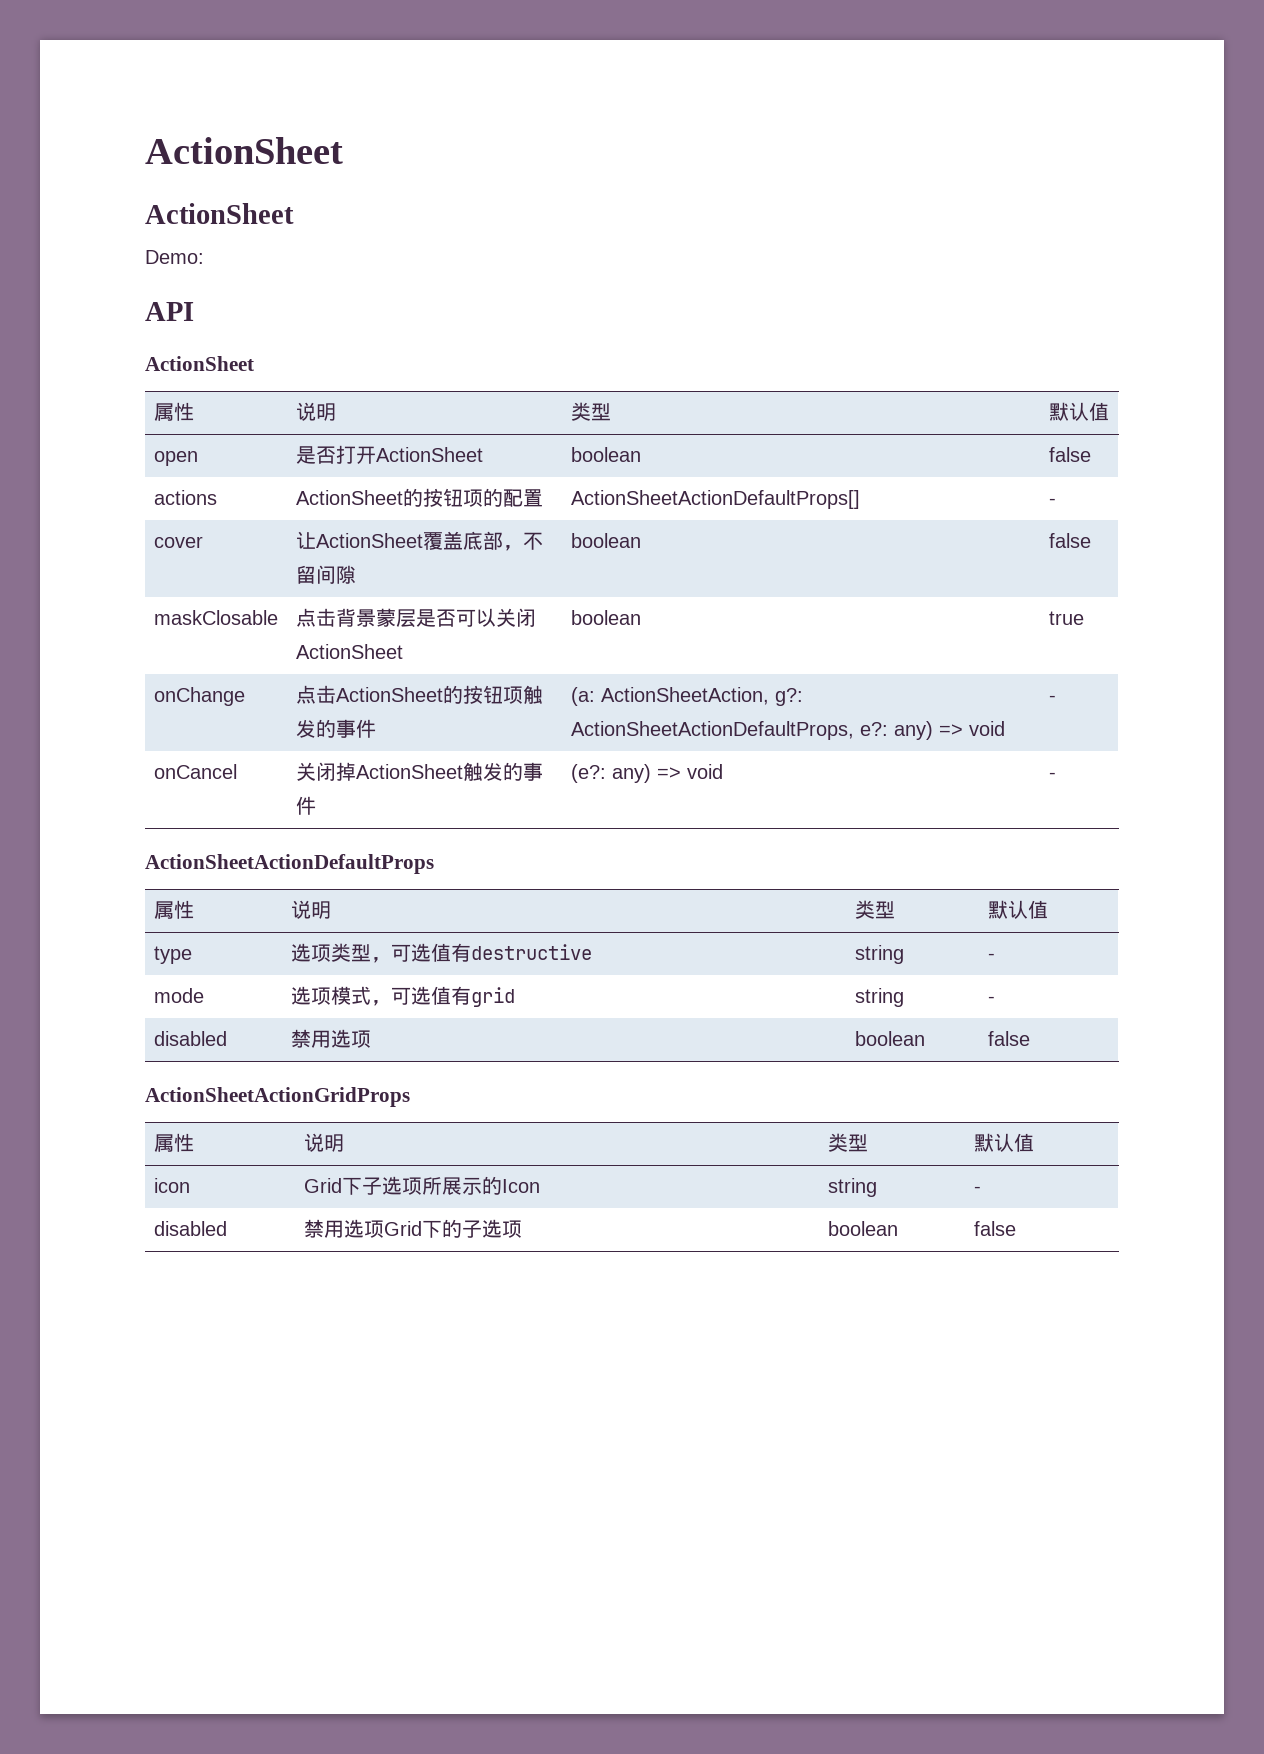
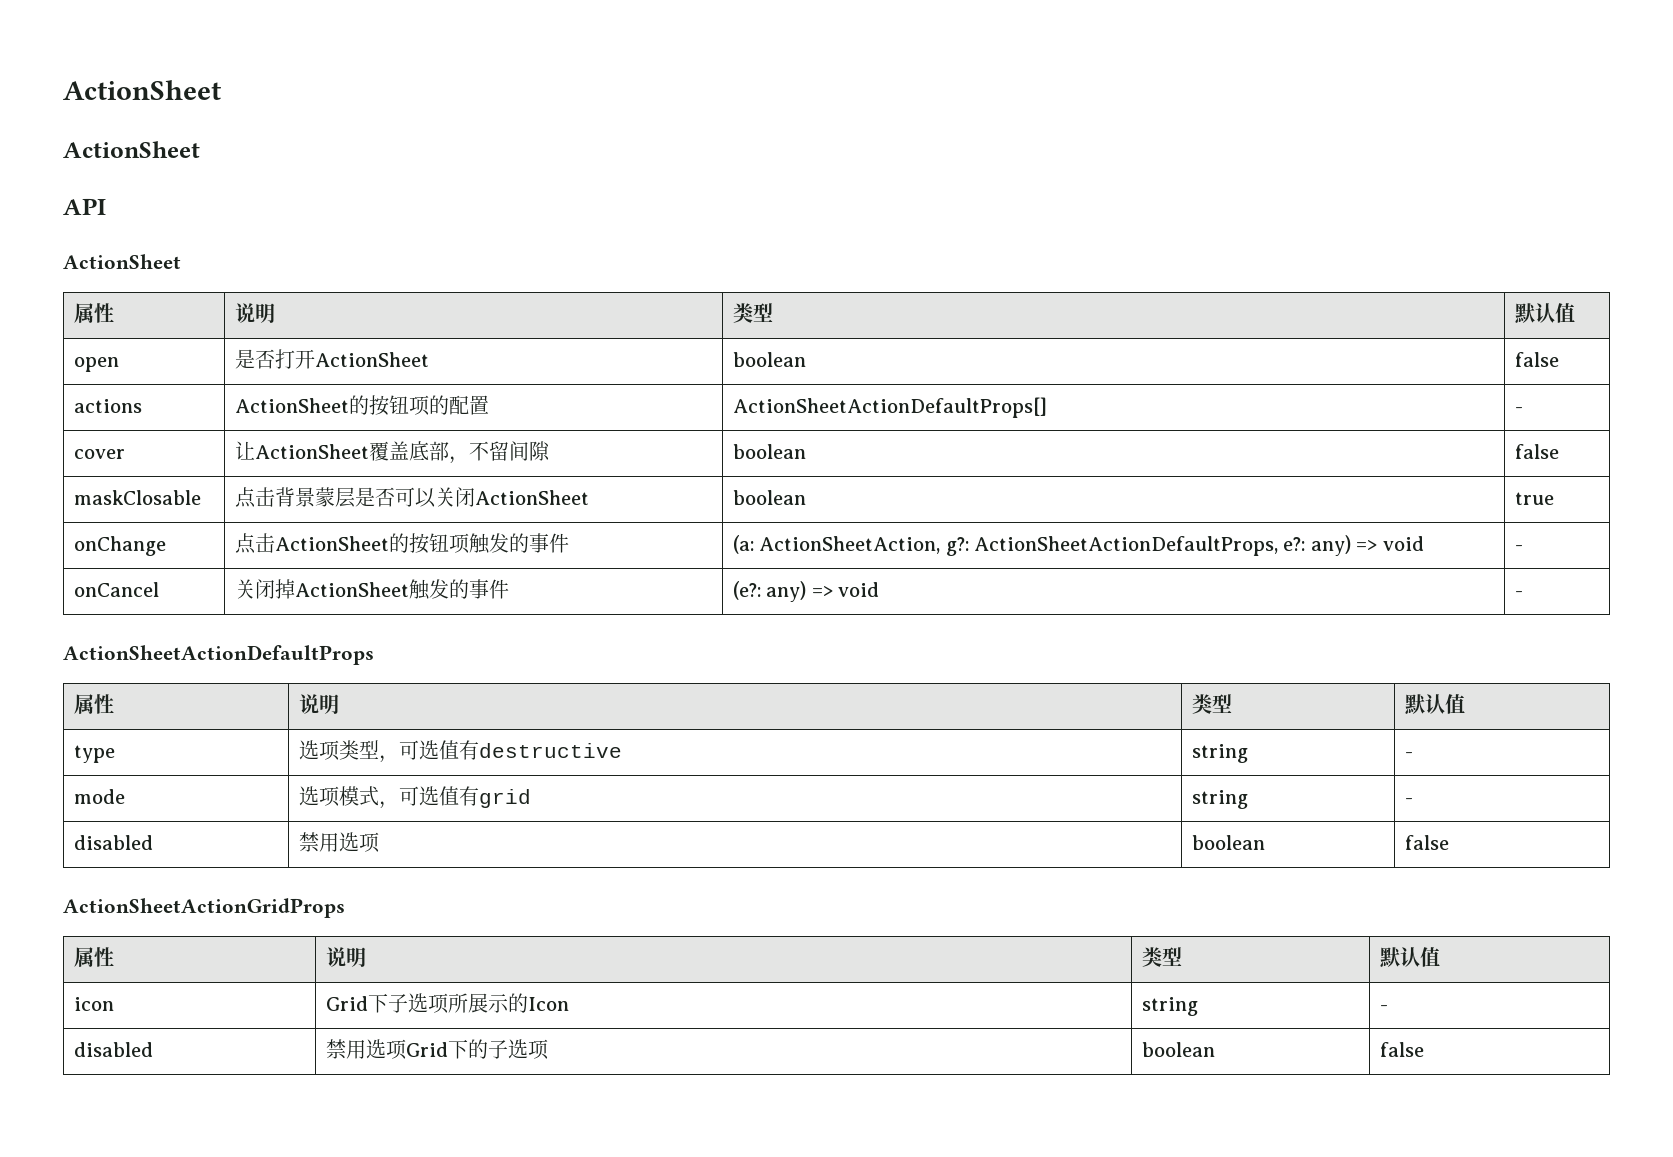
- Demo:

